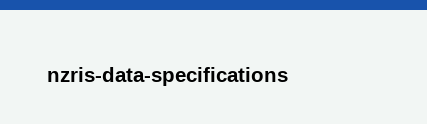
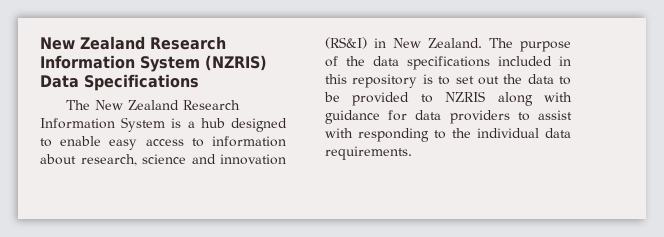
- nzris-data-specifications
+ New Zealand Research Information System (NZRIS) Data Specifications
+ The New Zealand Research Information System is a hub designed to enable easy access to information about research, science and innovation (RS&I) in New Zealand. The purpose of the data specifications included in this repository is to set out the data to be provided to NZRIS along with guidance for data providers to assist with responding to the individual data requirements.

